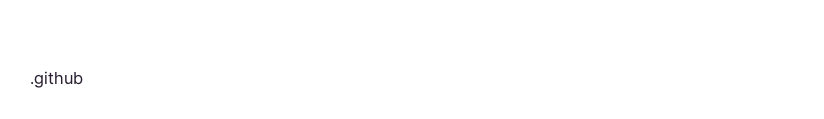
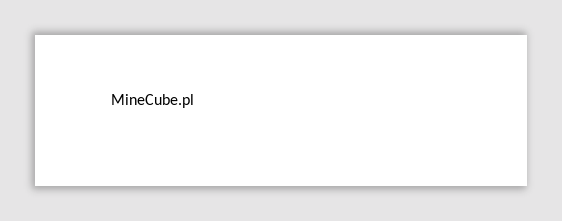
- .github
+ MineCube.pl

